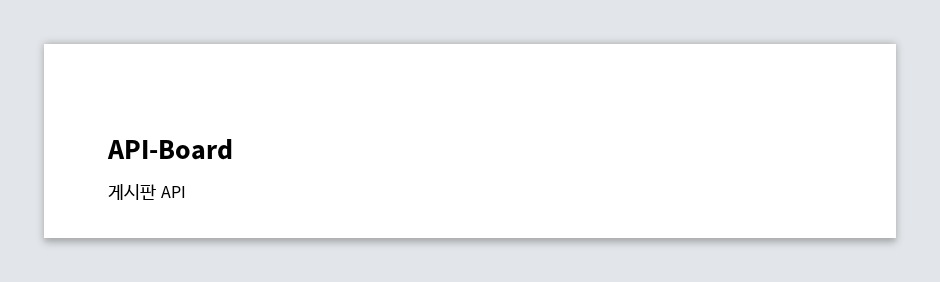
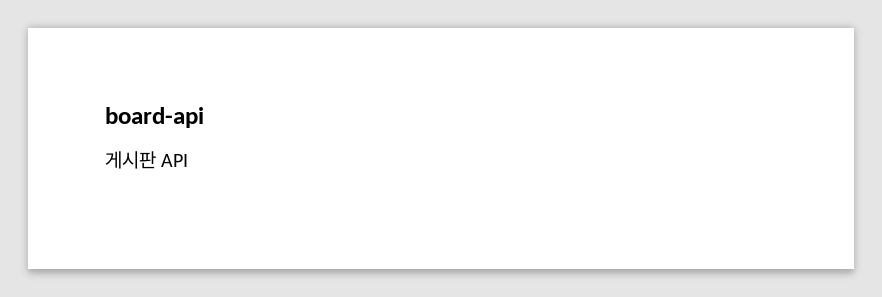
- API-Board
+ board-api

